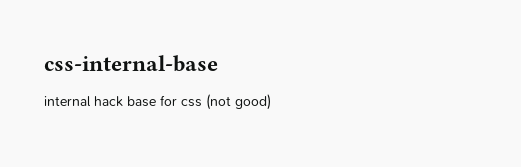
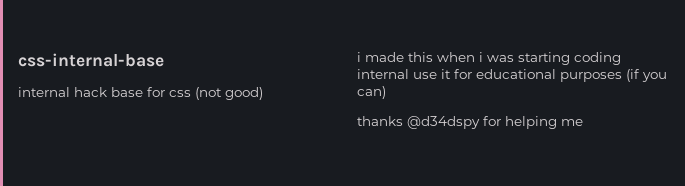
+ i made this when i was starting coding internal use it for educational purposes (if you can)
+ thanks @d34dspy for helping me

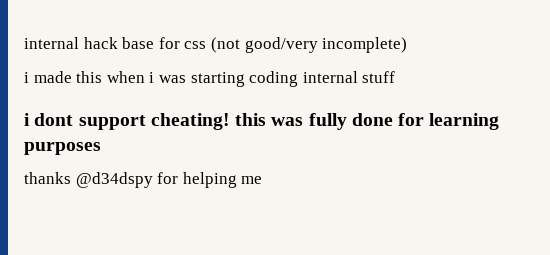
- css-internal-base
- internal hack base for css (not good)
+ internal hack base for css (not good/very incomplete)
- i made this when i was starting coding internal use it for educational purposes (if you can)
+ i made this when i was starting coding internal stuff
+ i dont support cheating! this was fully done for learning purposes

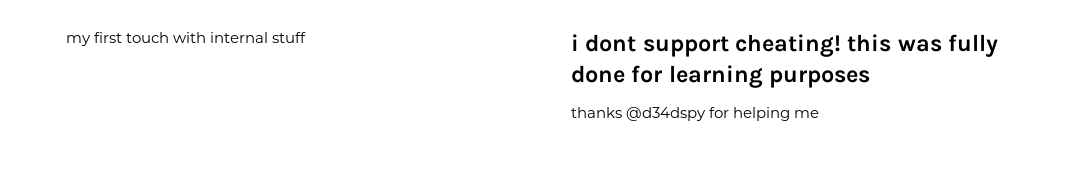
- internal hack base for css (not good/very incomplete)
- i made this when i was starting coding internal stuff
+ my first touch with internal stuff

